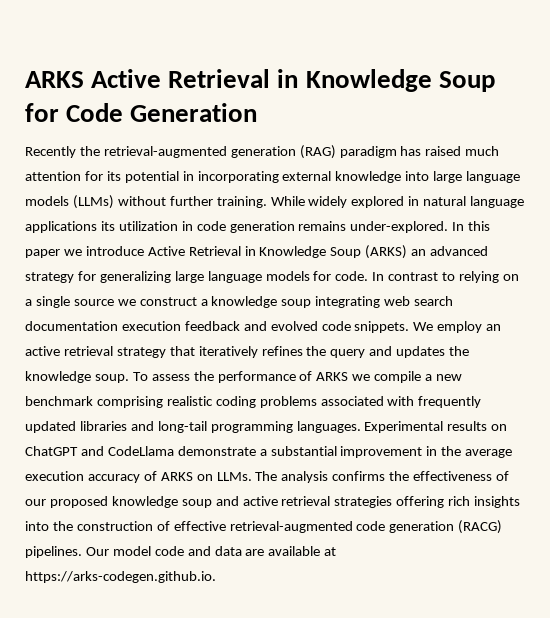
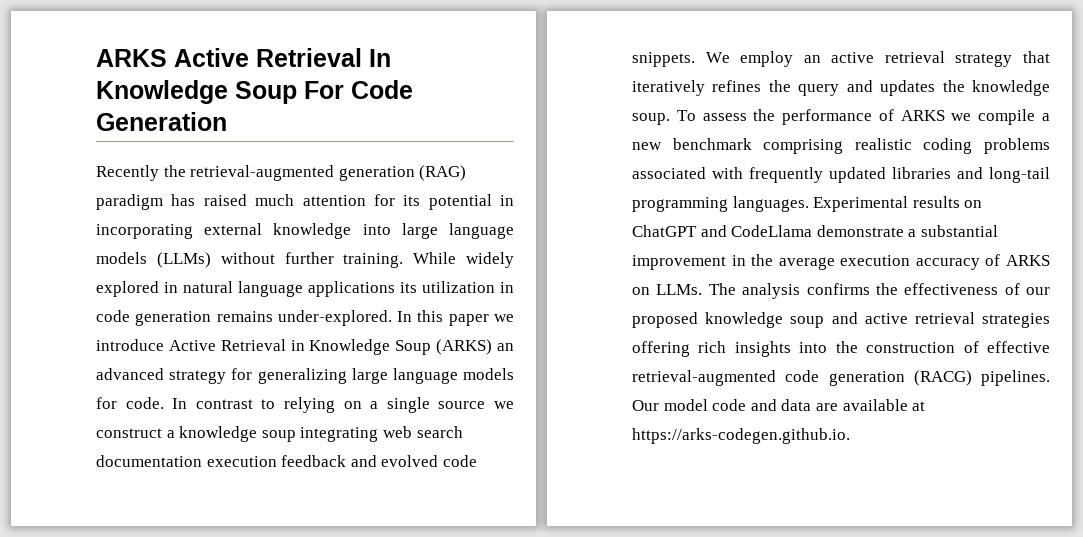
- ARKS Active Retrieval in Knowledge Soup for Code Generation
+ ARKS Active Retrieval In Knowledge Soup For Code Generation

